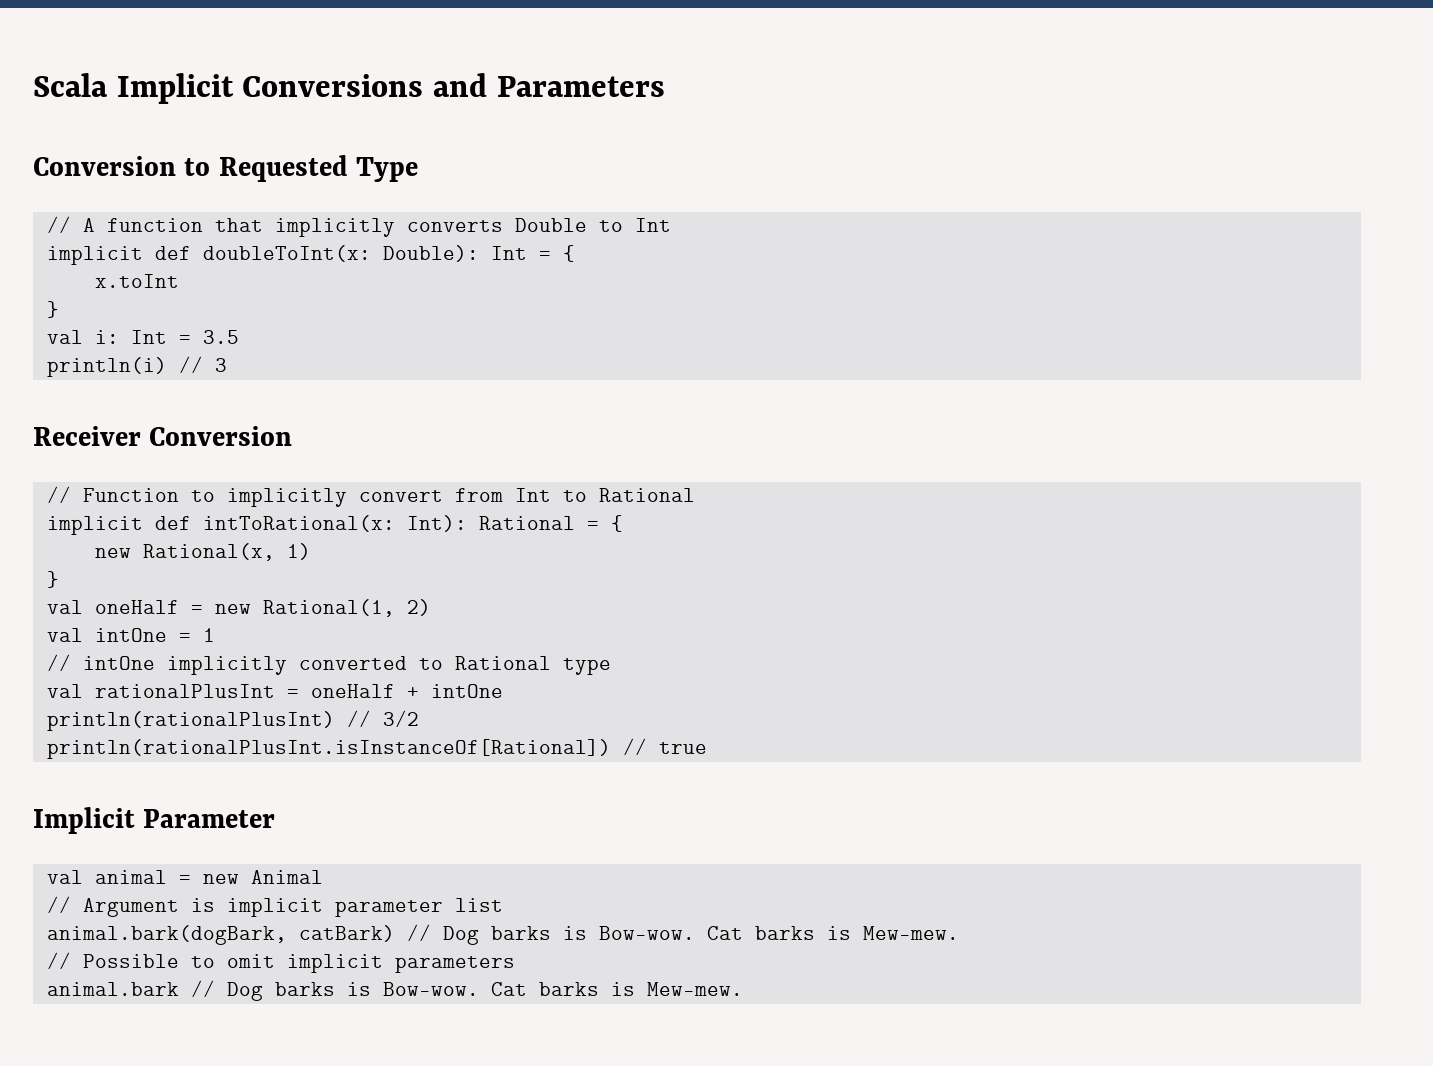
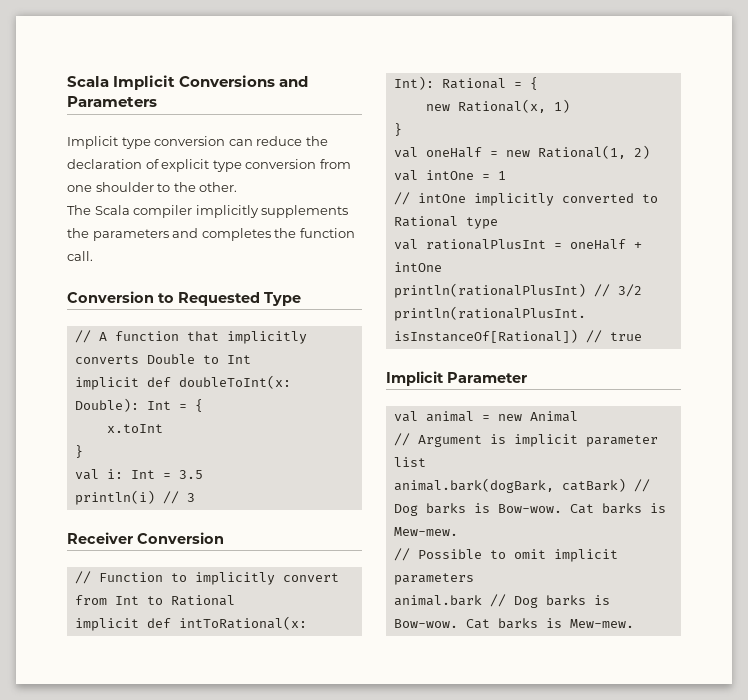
+ Implicit type conversion can reduce the declaration of explicit type conversion from one shoulder to the other.
+ The Scala compiler implicitly supplements the parameters and completes the function call.

